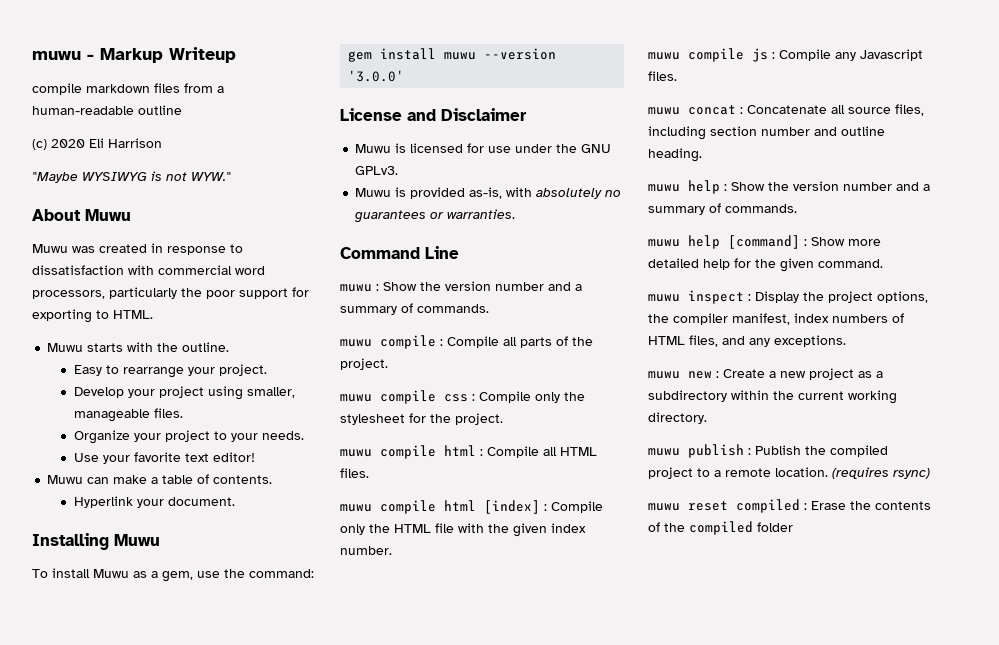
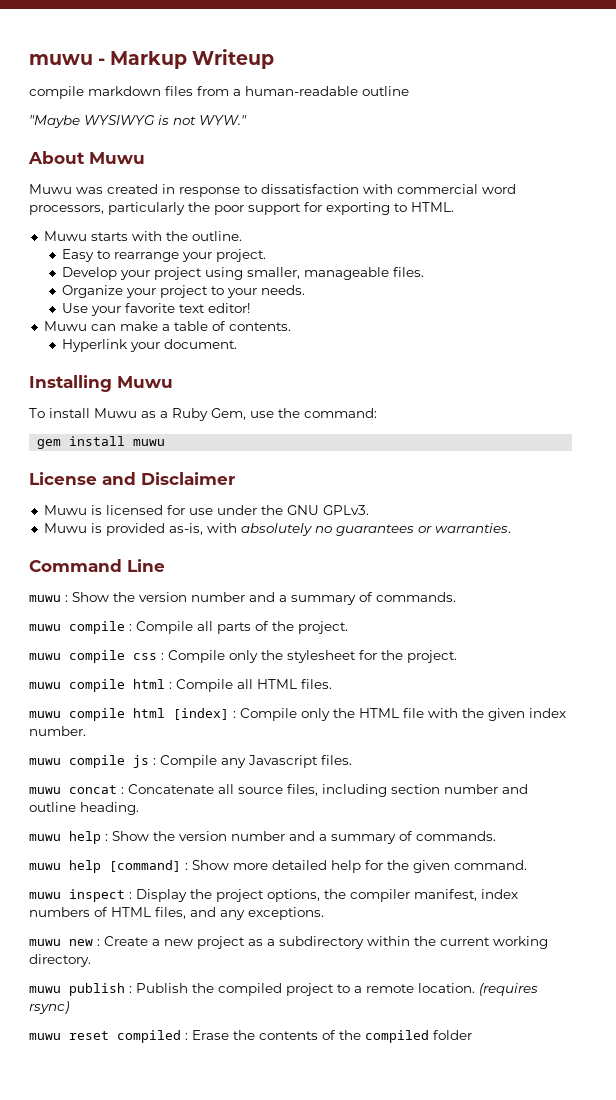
- (c) 2020 Eli Harrison
- To install Muwu as a gem, use the command:
+ To install Muwu as a Ruby Gem, use the command:
- gem install muwu --version '3.0.0'
+ gem install muwu

